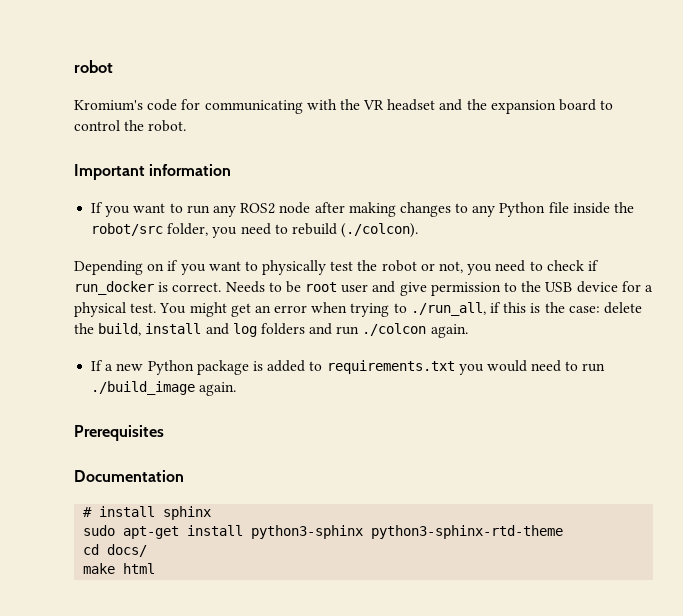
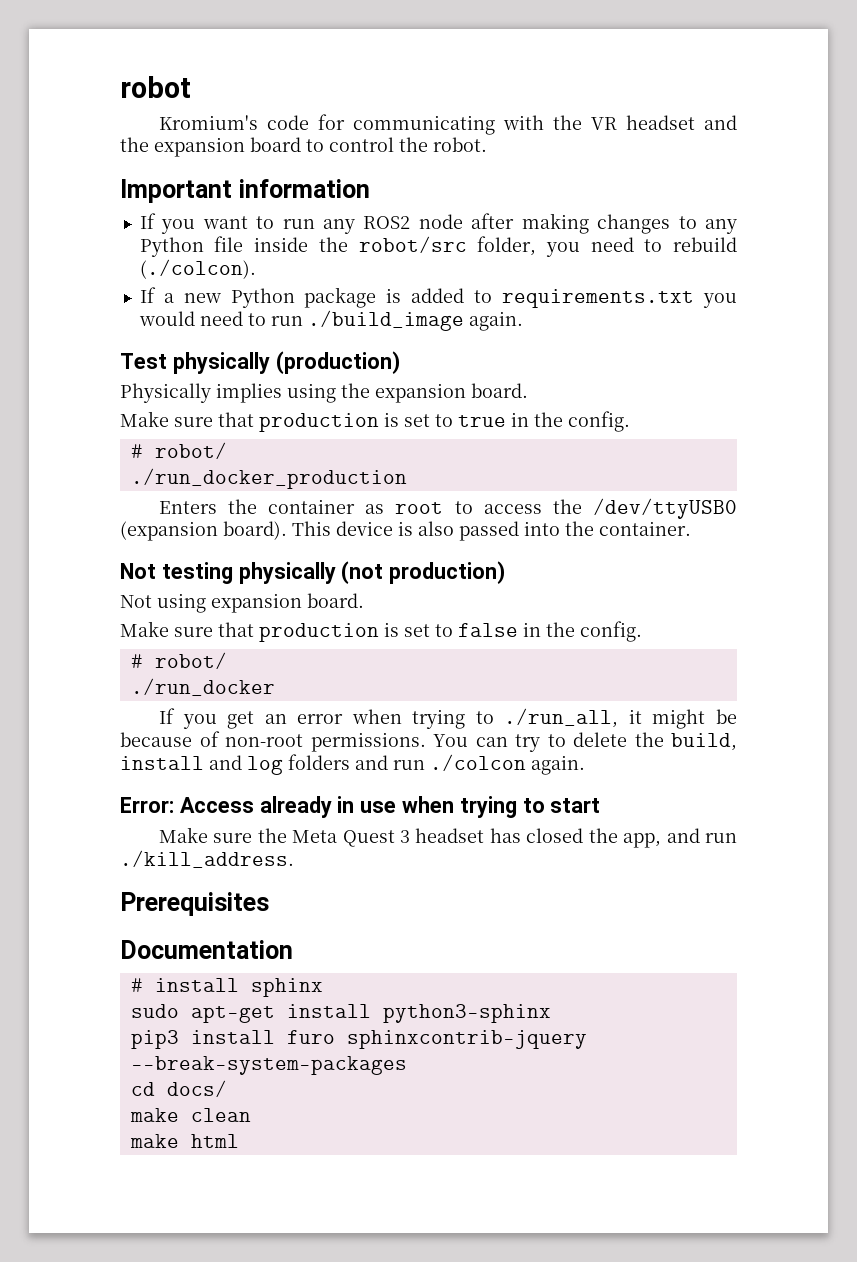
- Depending on if you want to physically test the robot or not, you need to check if run_docker is correct. Needs to be root user and give permission to the USB device for a physical test. You might get an error when trying to ./run_all, if this is the case: delete the build, install and log folders and run ./colcon again.
+ Test physically (production)
+ Physically implies using the expansion board.
+ Make sure that production is set to true in the config.
+ # robot/
+ ./run_docker_production
+ Enters the container as root to access the /dev/ttyUSB0 (expansion board). This device is also passed into the container.
+ Not testing physically (not production)
+ Not using expansion board.
+ Make sure that production is set to false in the config.
+ # robot/
+ ./run_docker
+ If you get an error when trying to ./run_all, it might be because of non-root permissions. You can try to delete the build, install and log folders and run ./colcon again.
+ Error: Access already in use when trying to start
+ Make sure the Meta Quest 3 headset has closed the app, and run ./kill_address.
- sudo apt-get install python3-sphinx python3-sphinx-rtd-theme
+ sudo apt-get install python3-sphinx
+ pip3 install furo sphinxcontrib-jquery --break-system-packages
+ make clean

